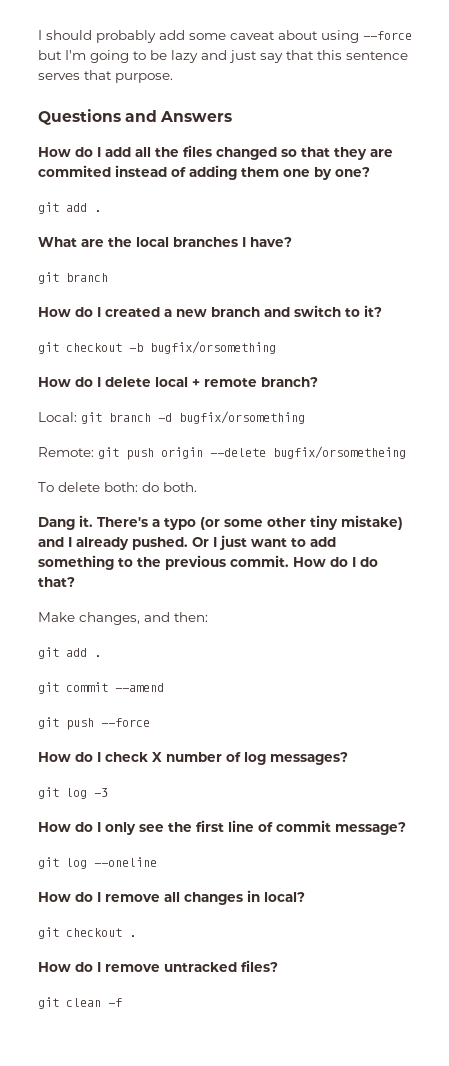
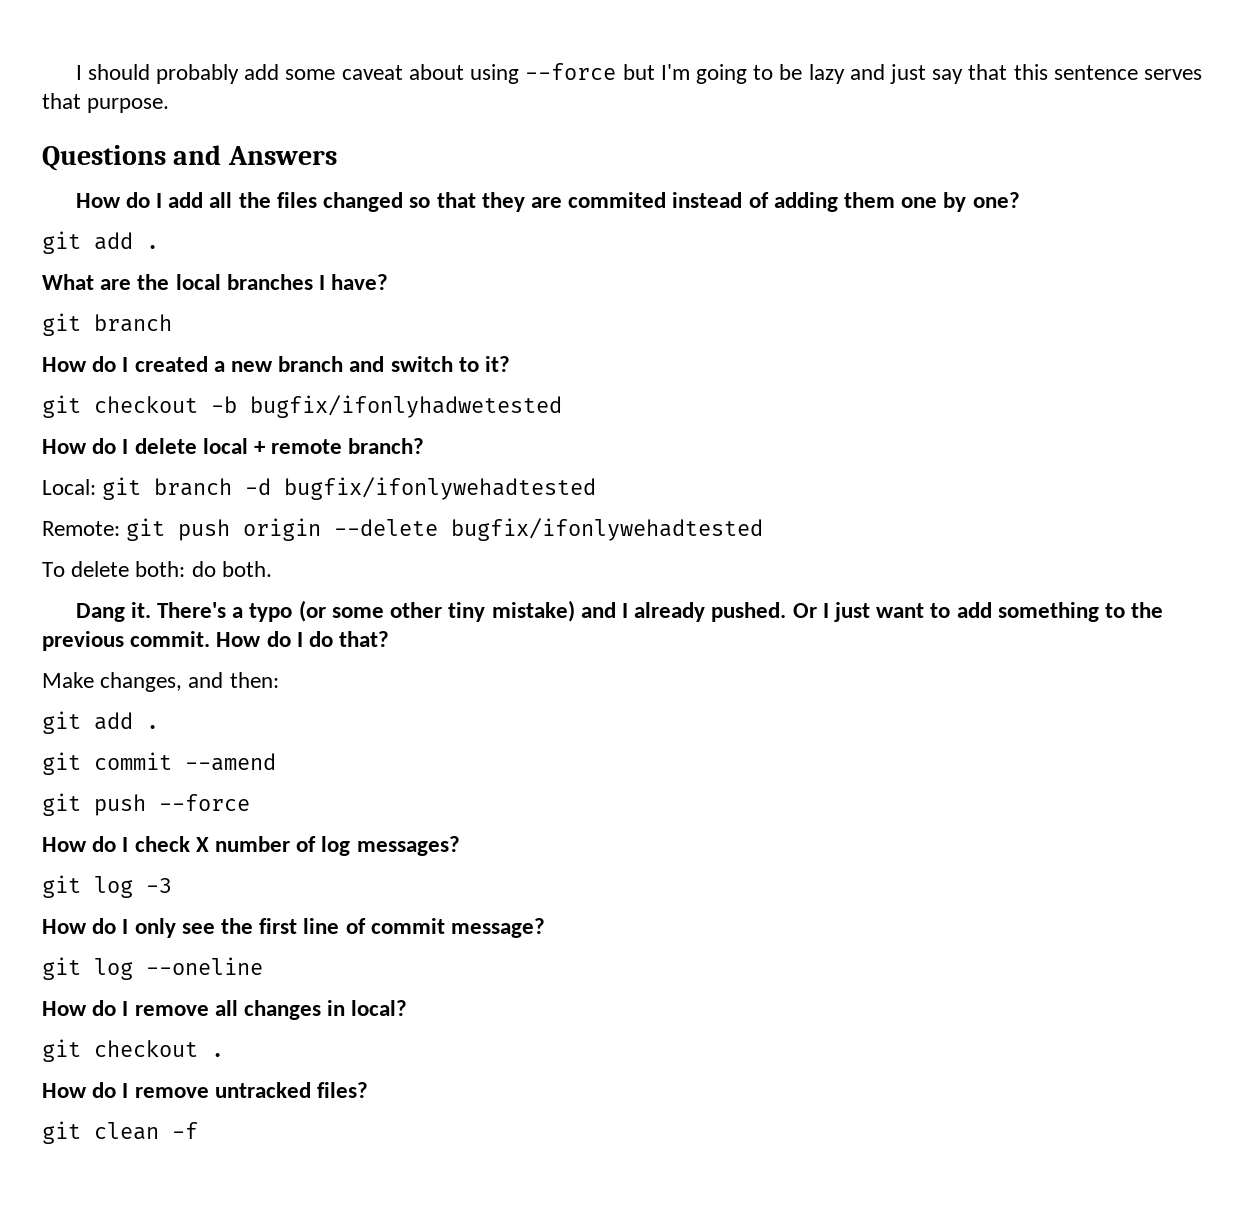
- git checkout -b bugfix/orsomething
+ git checkout -b bugfix/ifonlyhadwetested
- Local: git branch -d bugfix/orsomething
+ Local: git branch -d bugfix/ifonlywehadtested
- Remote: git push origin --delete bugfix/orsometheing
+ Remote: git push origin --delete bugfix/ifonlywehadtested

